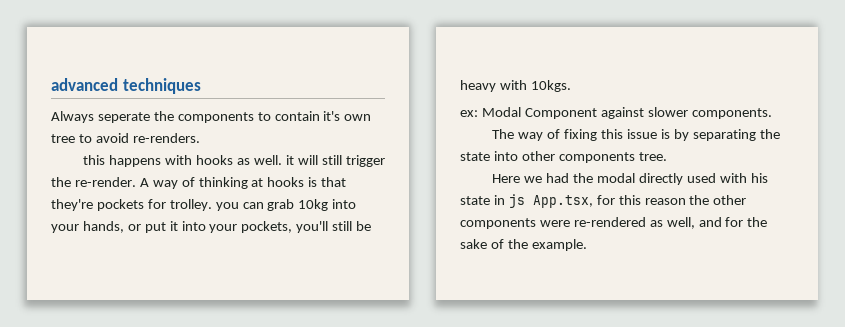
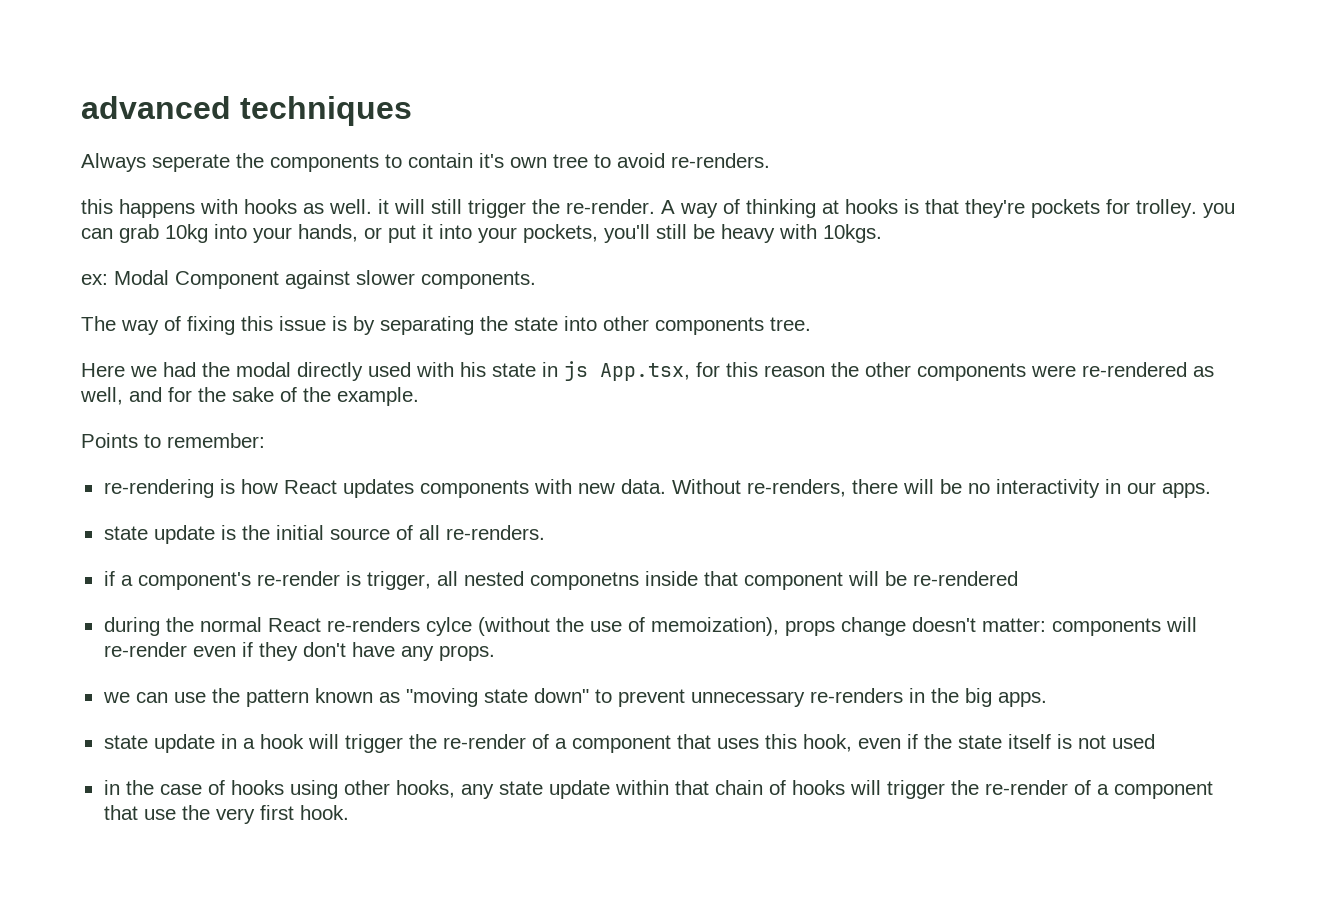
+ Points to remember:
+ re-rendering is how React updates components with new data. Without re-renders, there will be no interactivity in our apps.
+ state update is the initial source of all re-renders.
+ if a component's re-render is trigger, all nested componetns inside that component will be re-rendered
+ during the normal React re-renders cylce (without the use of memoization), props change doesn't matter: components will re-render even if they don't have any props.
+ we can use the pattern known as "moving state down" to prevent unnecessary re-renders in the big apps.
+ state update in a hook will trigger the re-render of a component that uses this hook, even if the state itself is not used
+ in the case of hooks using other hooks, any state update within that chain of hooks will trigger the re-render of a component that use the very first hook.

